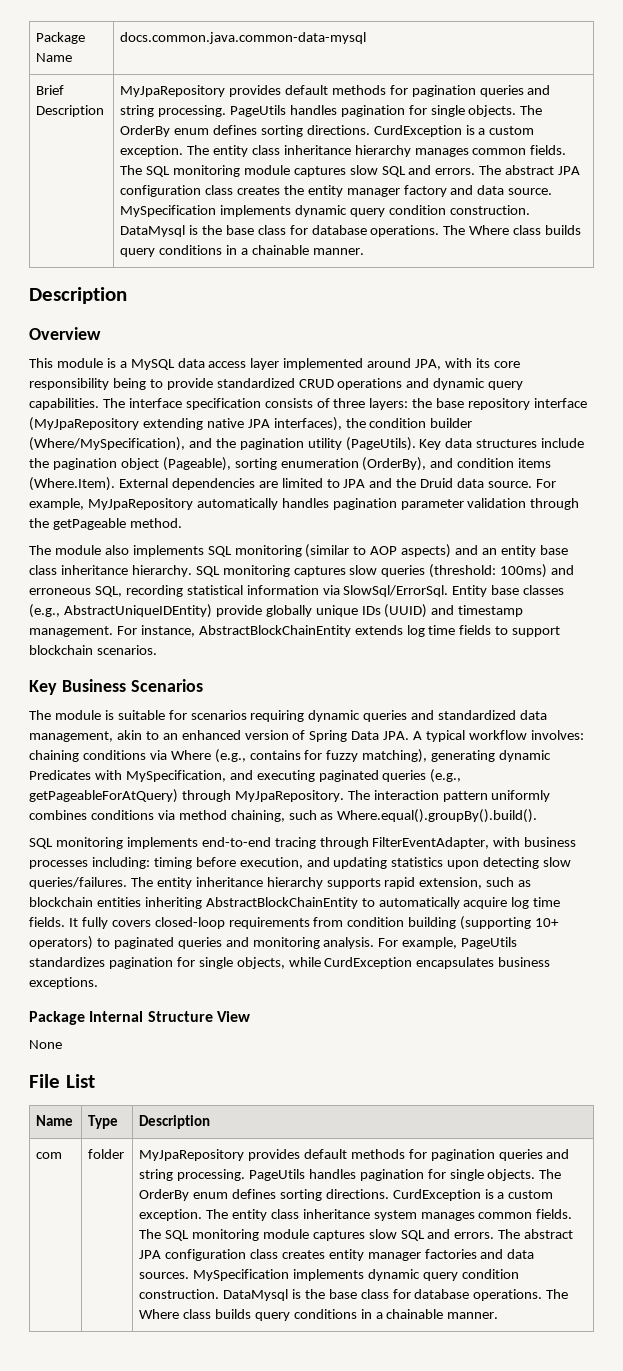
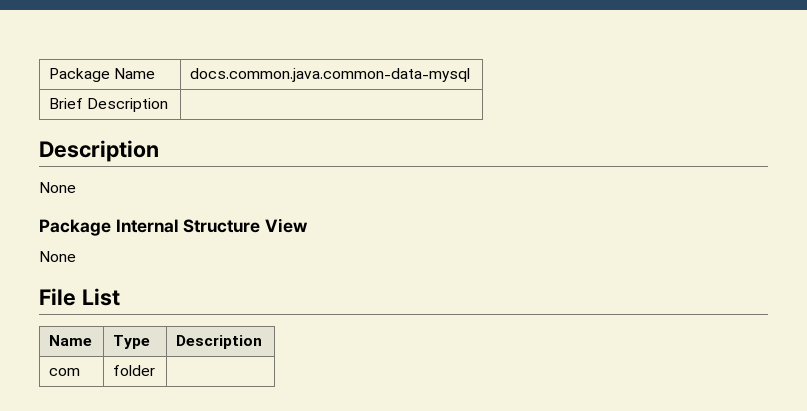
- Brief Description | MyJpaRepository provides default methods for pagination queries and string processing. PageUtils handles pagination for single objects. The OrderBy enum defines sorting directions. CurdException is a custom exception. The entity class inheritance hierarchy manages common fields. The SQL monitoring module captures slow SQL and errors. The abstract JPA configuration class creates the entity manager factory and data source. MySpecification implements dynamic query condition construction. DataMysql is the base class for database operations. The Where class builds query conditions in a chainable manner.
+ Brief Description |
  Description
- Overview
- This module is a MySQL data access layer implemented around JPA, with its core responsibility being to provide standardized CRUD operations and dynamic query capabilities. The interface specification consists of three layers: the base repository interface (MyJpaRepository extending native JPA interfaces), the condition builder (Where/MySpecification), and the pagination utility (PageUtils). Key data structures include the pagination object (Pageable), sorting enumeration (OrderBy), and condition items (Where.Item). External dependencies are limited to JPA and the Druid data source. For example, MyJpaRepository automatically handles pagination parameter validation through the getPageable method.
- The module also implements SQL monitoring (similar to AOP aspects) and an entity base class inheritance hierarchy. SQL monitoring captures slow queries (threshold: 100ms) and erroneous SQL, recording statistical information via SlowSql/ErrorSql. Entity base classes (e.g., AbstractUniqueIDEntity) provide globally unique IDs (UUID) and timestamp management. For instance, AbstractBlockChainEntity extends log time fields to support blockchain scenarios.
- Key Business Scenarios
- The module is suitable for scenarios requiring dynamic queries and standardized data management, akin to an enhanced version of Spring Data JPA. A typical workflow involves: chaining conditions via Where (e.g., contains for fuzzy matching), generating dynamic Predicates with MySpecification, and executing paginated queries (e.g., getPageableForAtQuery) through MyJpaRepository. The interaction pattern uniformly combines conditions via method chaining, such as Where.equal().groupBy().build().
- SQL monitoring implements end-to-end tracing through FilterEventAdapter, with business processes including: timing before execution, and updating statistics upon detecting slow queries/failures. The entity inheritance hierarchy supports rapid extension, such as blockchain entities inheriting AbstractBlockChainEntity to automatically acquire log time fields. It fully covers closed-loop requirements from condition building (supporting 10+ operators) to paginated queries and monitoring analysis. For example, PageUtils standardizes pagination for single objects, while CurdException encapsulates business exceptions.
+ None
- MyJpaRepository provides default methods for pagination queries and string processing. PageUtils handles pagination for single objects. The OrderBy enum defines sorting directions. CurdException is a custom exception. The entity class inheritance system manages common fields. The SQL monitoring module captures slow SQL and errors. The abstract JPA configuration class creates entity manager factories and data sources. MySpecification implements dynamic query condition construction. DataMysql is the base class for database operations. The Where class builds query conditions in a chainable manner.

